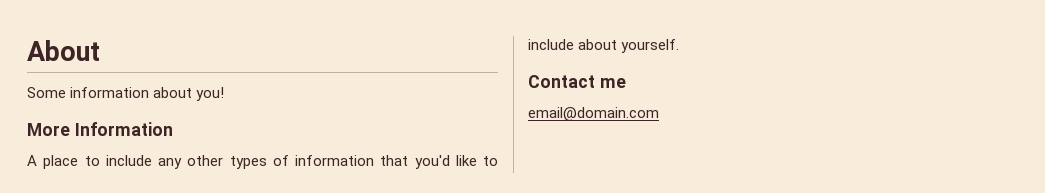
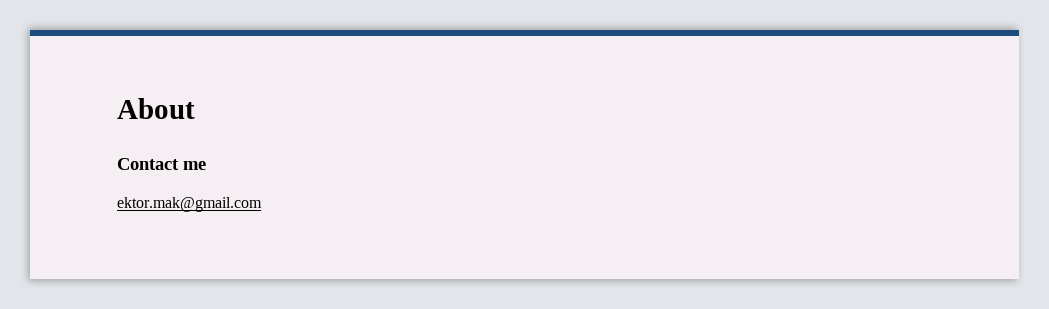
- Some information about you!
- More Information
- A place to include any other types of information that you'd like to include about yourself.
- email@domain.com
+ ektor.mak@gmail.com

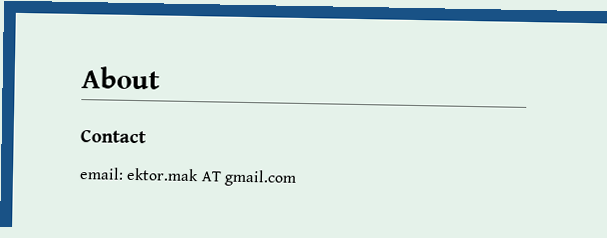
- Contact me
- ektor.mak@gmail.com
+ Contact
+ email: ektor.mak AT gmail.com

